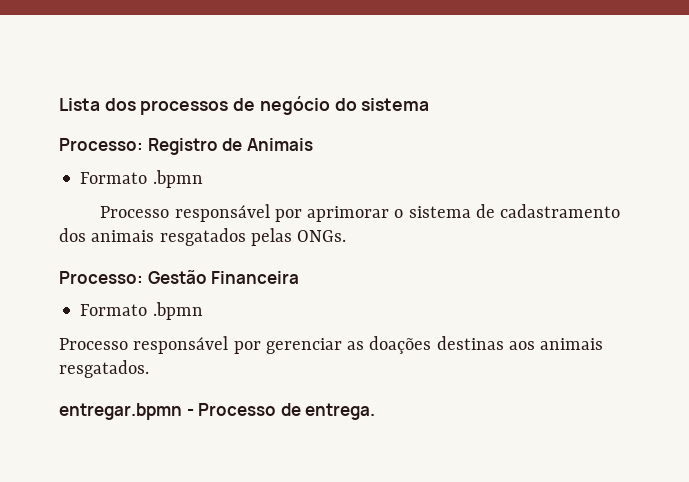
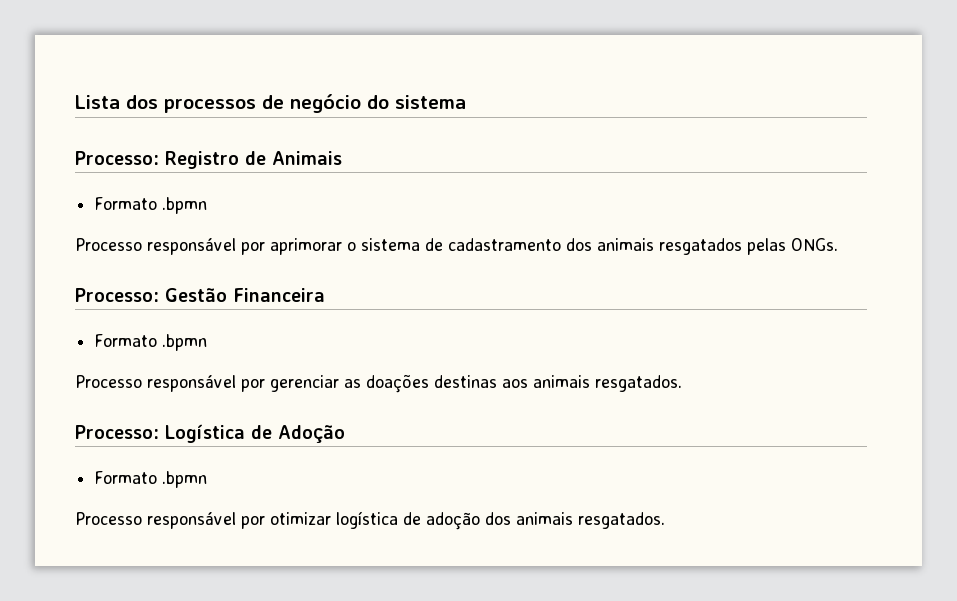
- entregar.bpmn - Processo de entrega.
+ Processo: Logística de Adoção
+ Formato .bpmn
+ Processo responsável por otimizar logística de adoção dos animais resgatados.

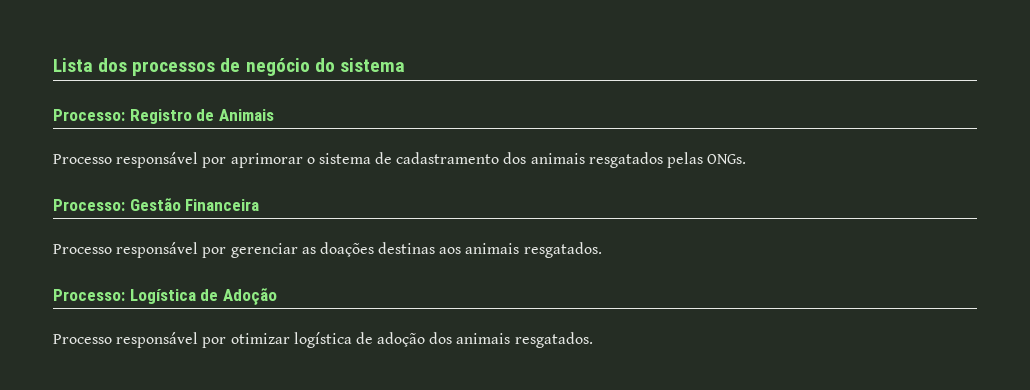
  Processo: Registro de Animais
- Formato .bpmn
  Processo: Gestão Financeira
- Formato .bpmn
  Processo: Logística de Adoção
- Formato .bpmn

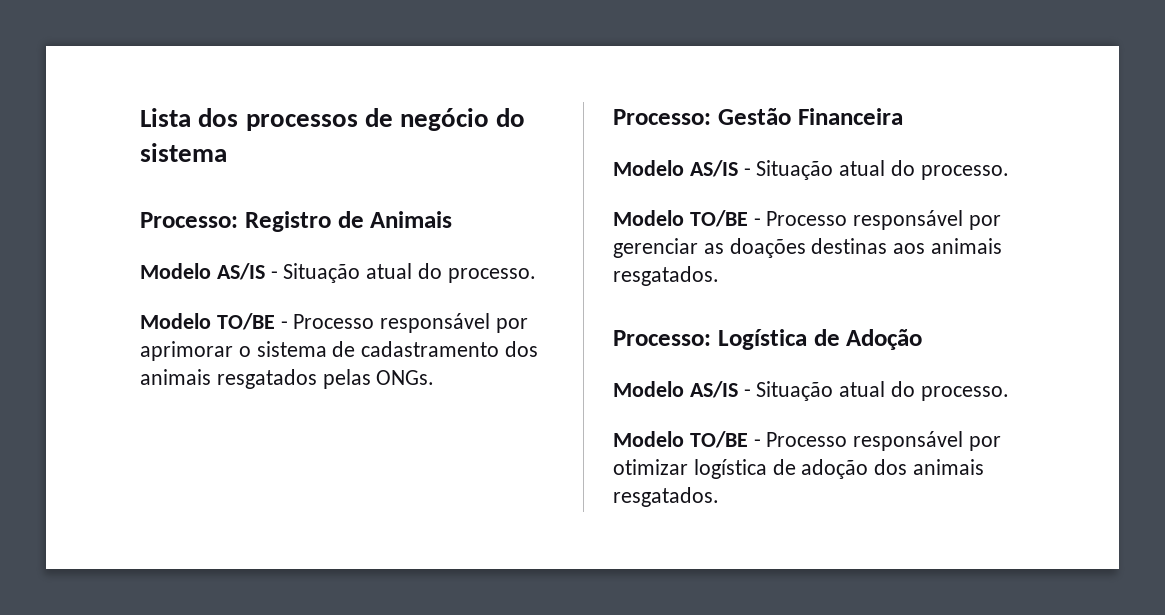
  Processo: Registro de Animais
- Processo responsável por aprimorar o sistema de cadastramento dos animais resgatados pelas ONGs.
+ Modelo AS/IS - Situação atual do processo.
+ Modelo TO/BE - Processo responsável por aprimorar o sistema de cadastramento dos animais resgatados pelas ONGs.
  Processo: Gestão Financeira
- Processo responsável por gerenciar as doações destinas aos animais resgatados.
+ Modelo AS/IS - Situação atual do processo.
+ Modelo TO/BE - Processo responsável por gerenciar as doações destinas aos animais resgatados.
  Processo: Logística de Adoção
- Processo responsável por otimizar logística de adoção dos animais resgatados.
+ Modelo AS/IS - Situação atual do processo.
+ Modelo TO/BE - Processo responsável por otimizar logística de adoção dos animais resgatados.

